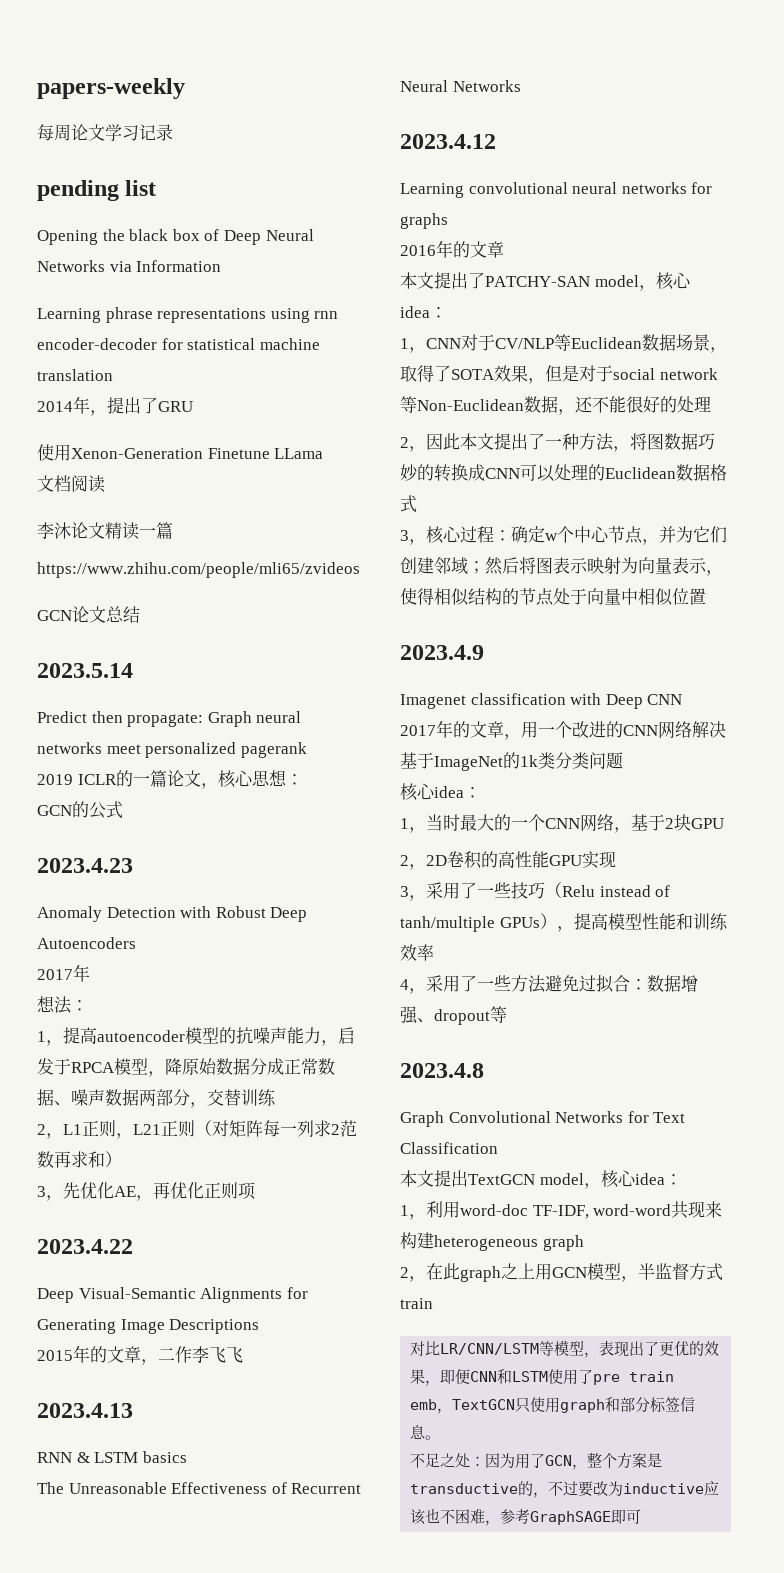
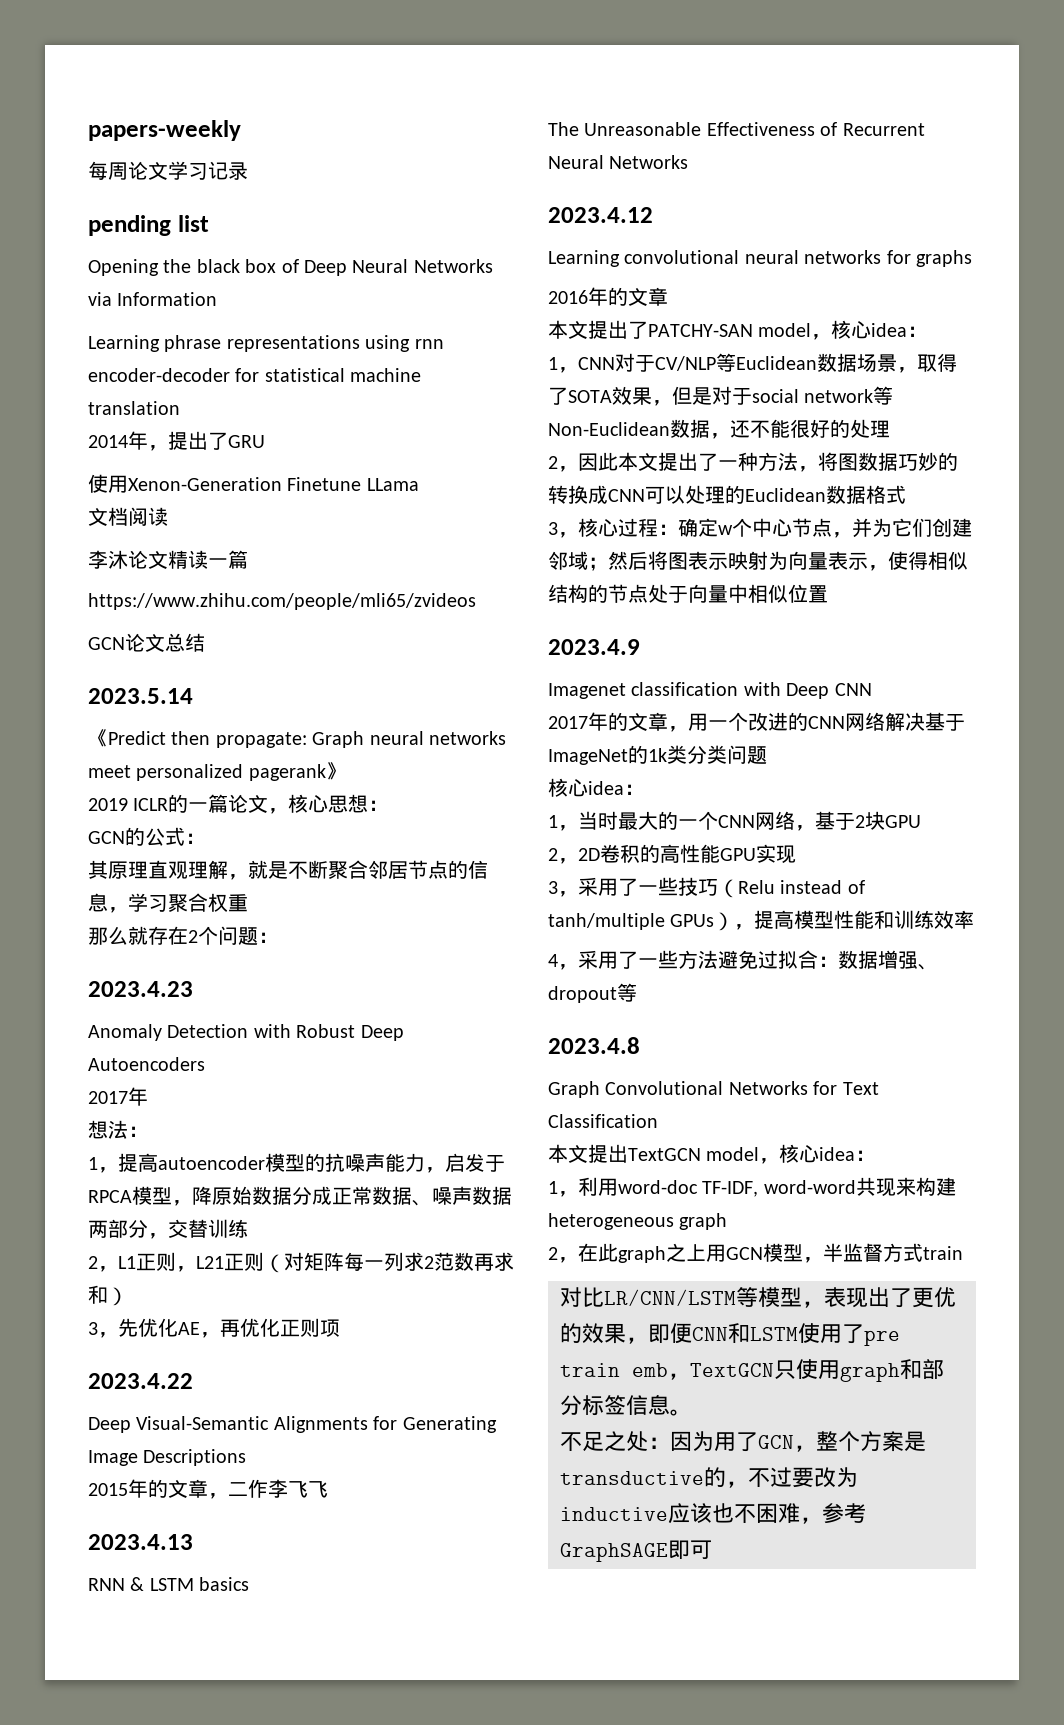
- Predict then propagate: Graph neural networks meet personalized pagerank
+ 《Predict then propagate: Graph neural networks meet personalized pagerank》
- GCN的公式
+ GCN的公式：
+ 其原理直观理解，就是不断聚合邻居节点的信息，学习聚合权重
+ 那么就存在2个问题：

